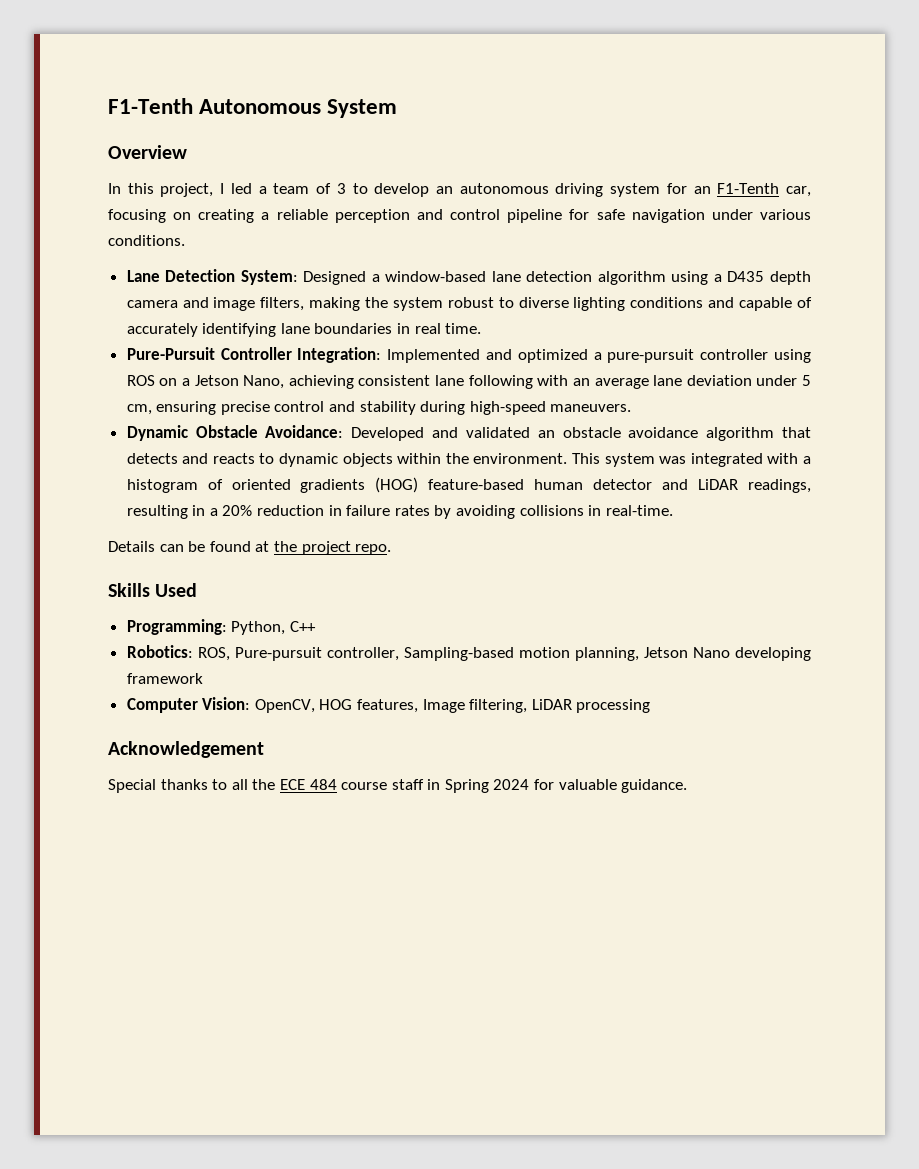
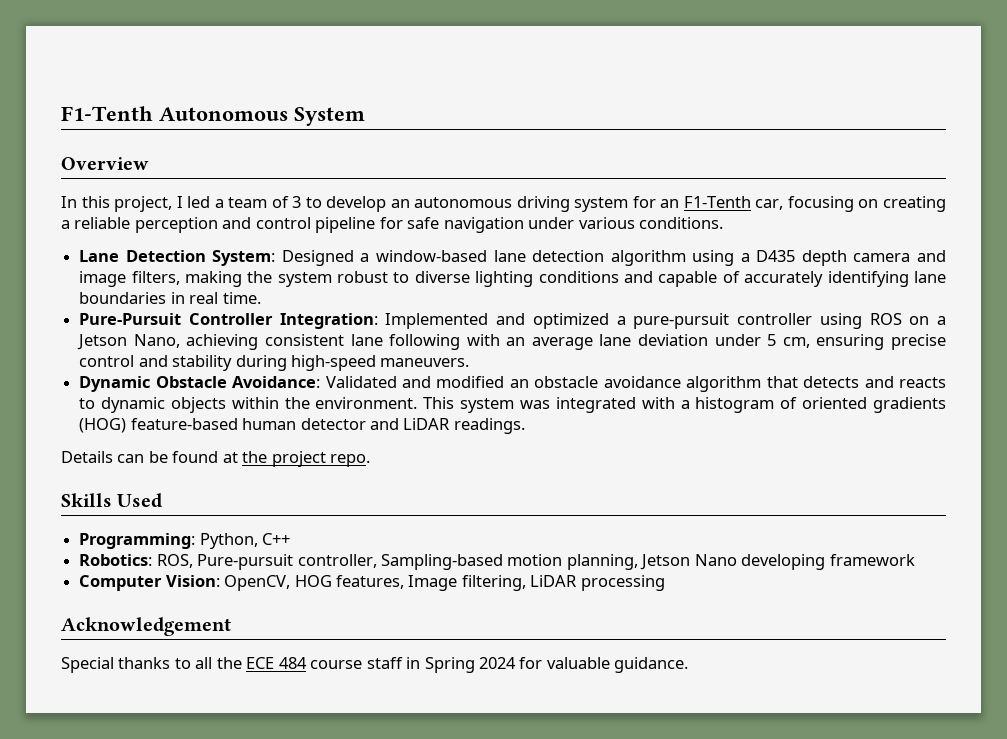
- Dynamic Obstacle Avoidance: Developed and validated an obstacle avoidance algorithm that detects and reacts to dynamic objects within the environment.
+ Dynamic Obstacle Avoidance: Validated and modified an obstacle avoidance algorithm that detects and reacts to dynamic objects within the environment.
- This system was integrated with a histogram of oriented gradients (HOG) feature-based human detector and LiDAR readings, resulting in a 20% reduction in failure rates by avoiding collisions in real-time.
+ This system was integrated with a histogram of oriented gradients (HOG) feature-based human detector and LiDAR readings.

